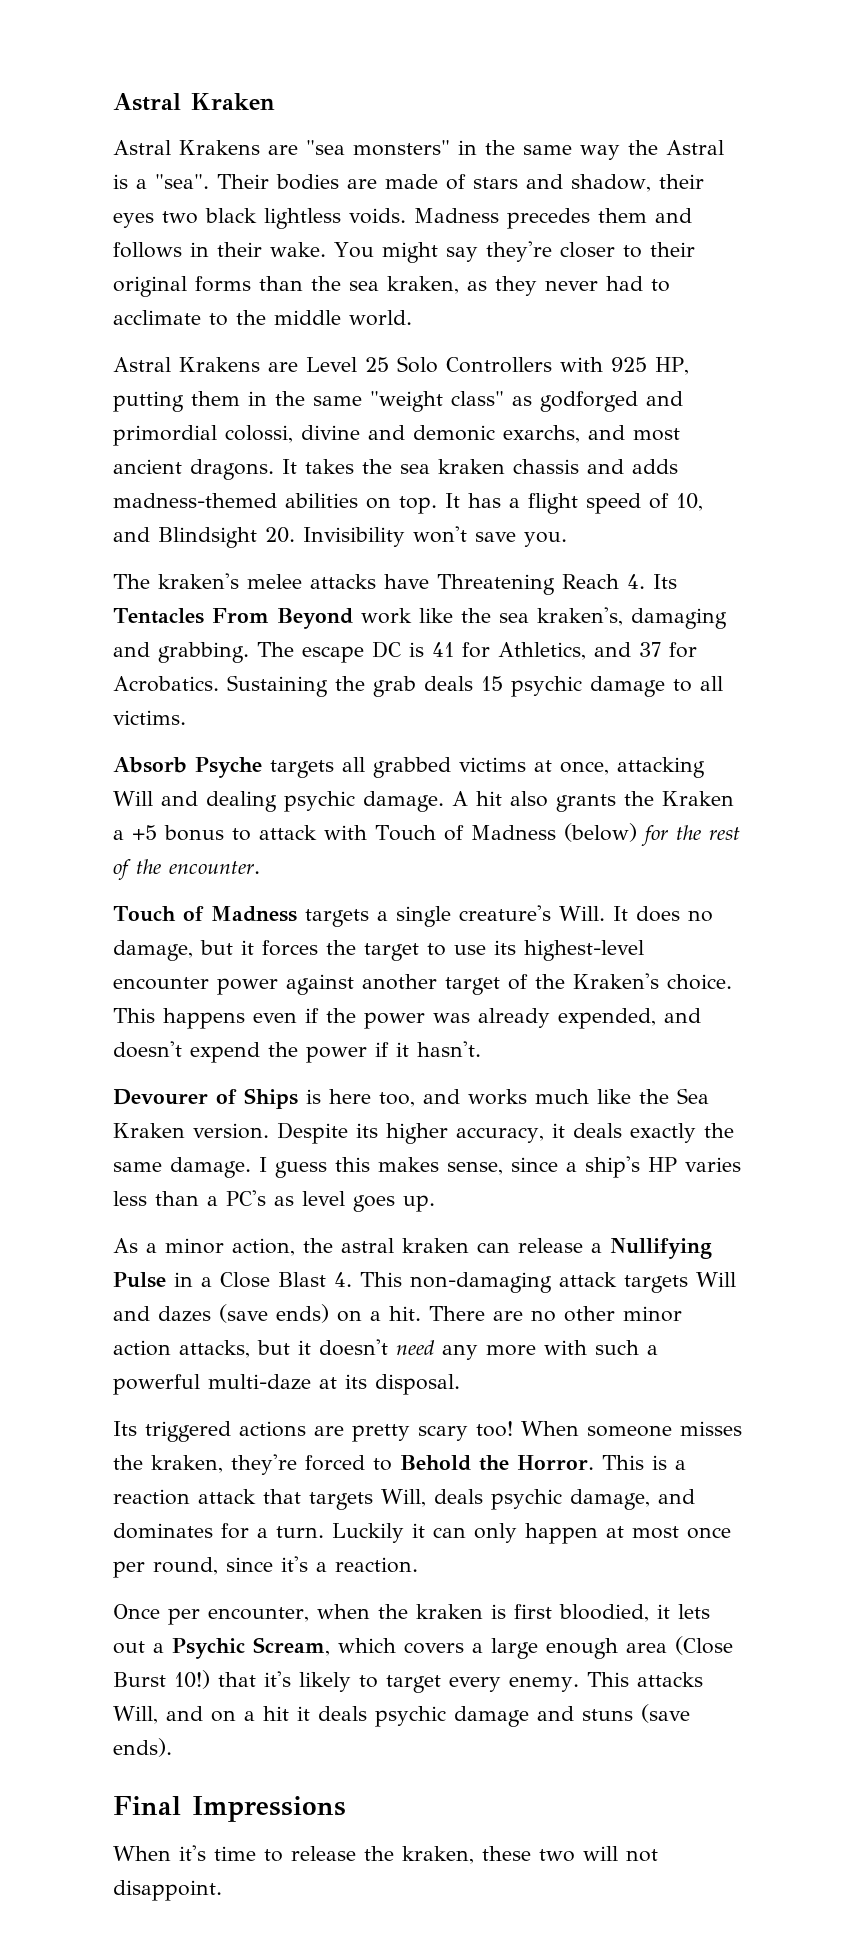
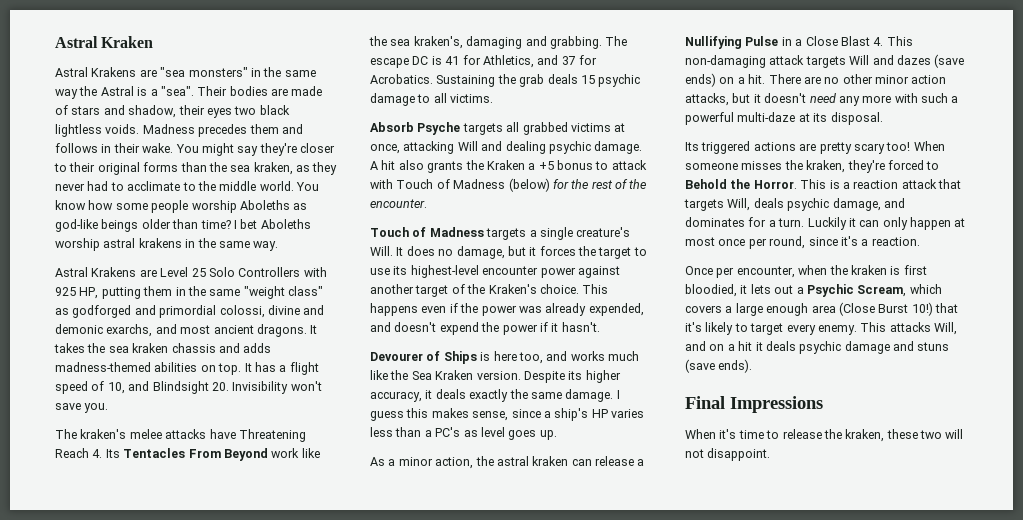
+ You know how some people worship Aboleths as god-like beings older than time? I bet Aboleths worship astral krakens in the same way.

